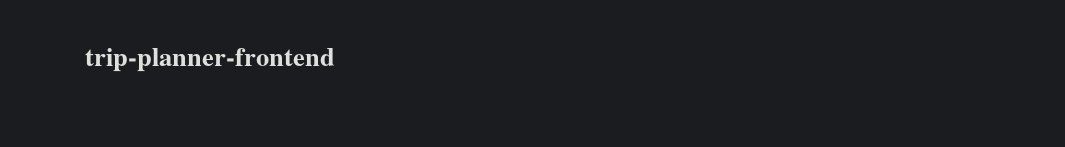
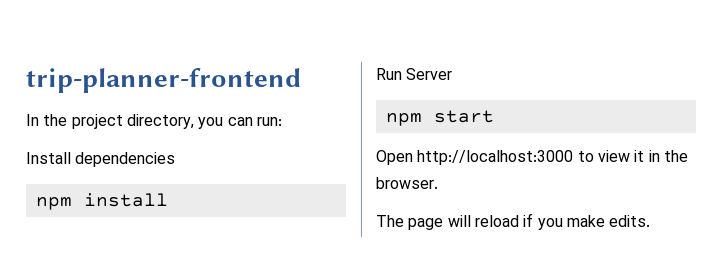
+ In the project directory, you can run:
+ Install dependencies
+ npm install
+ Run Server
+ npm start
+ Open http://localhost:3000 to view it in the browser.
+ The page will reload if you make edits.

